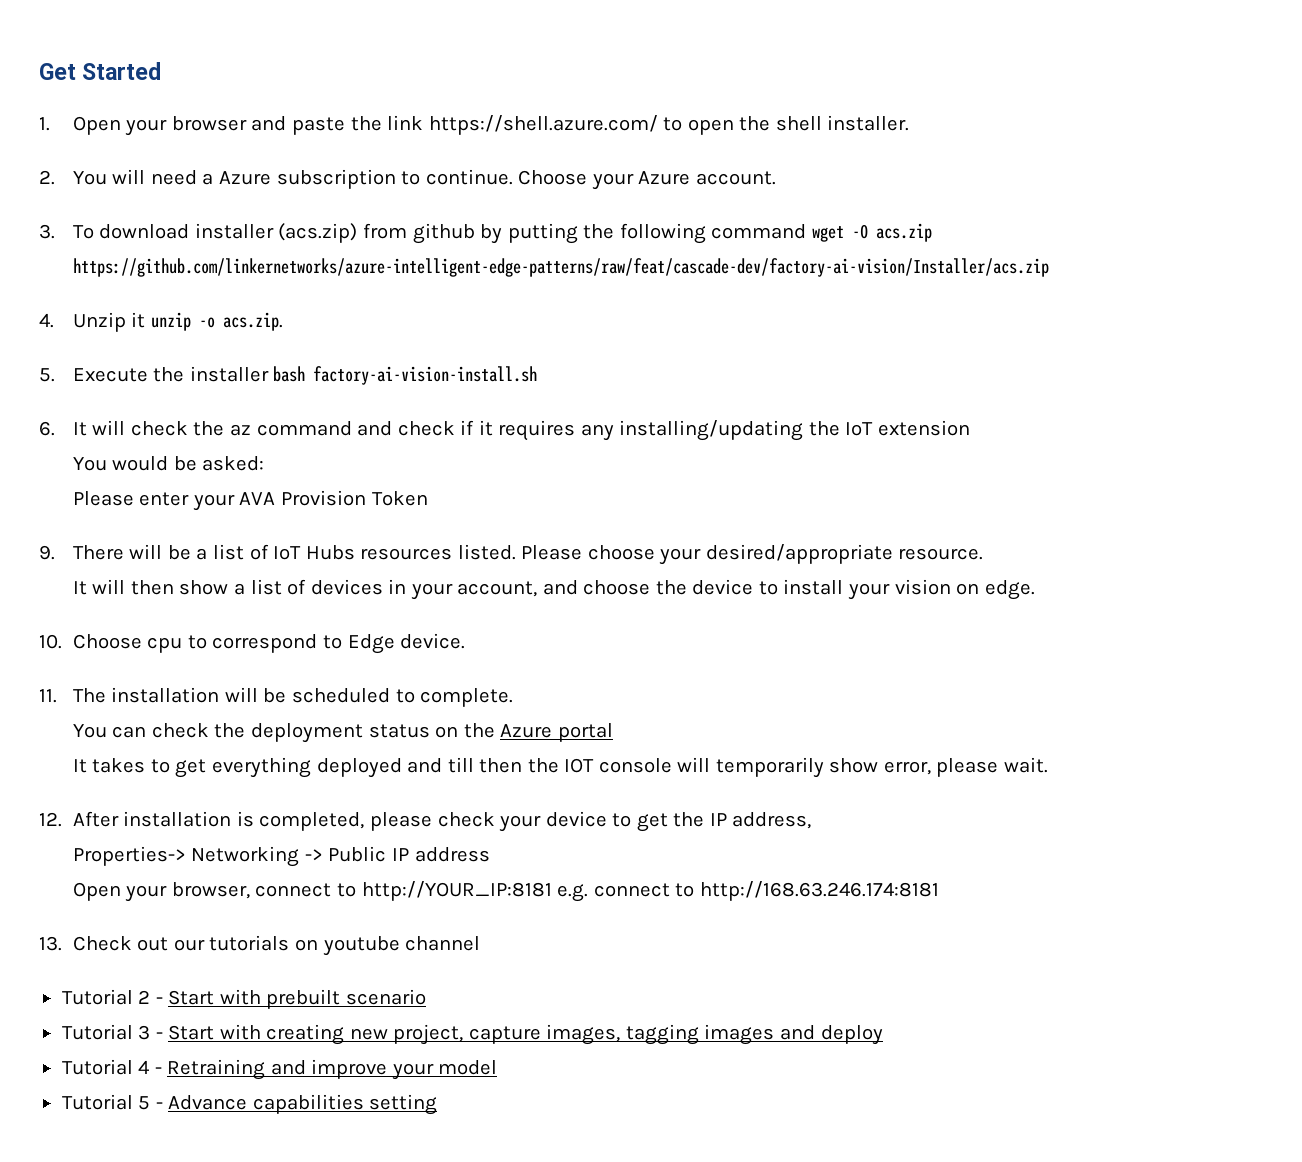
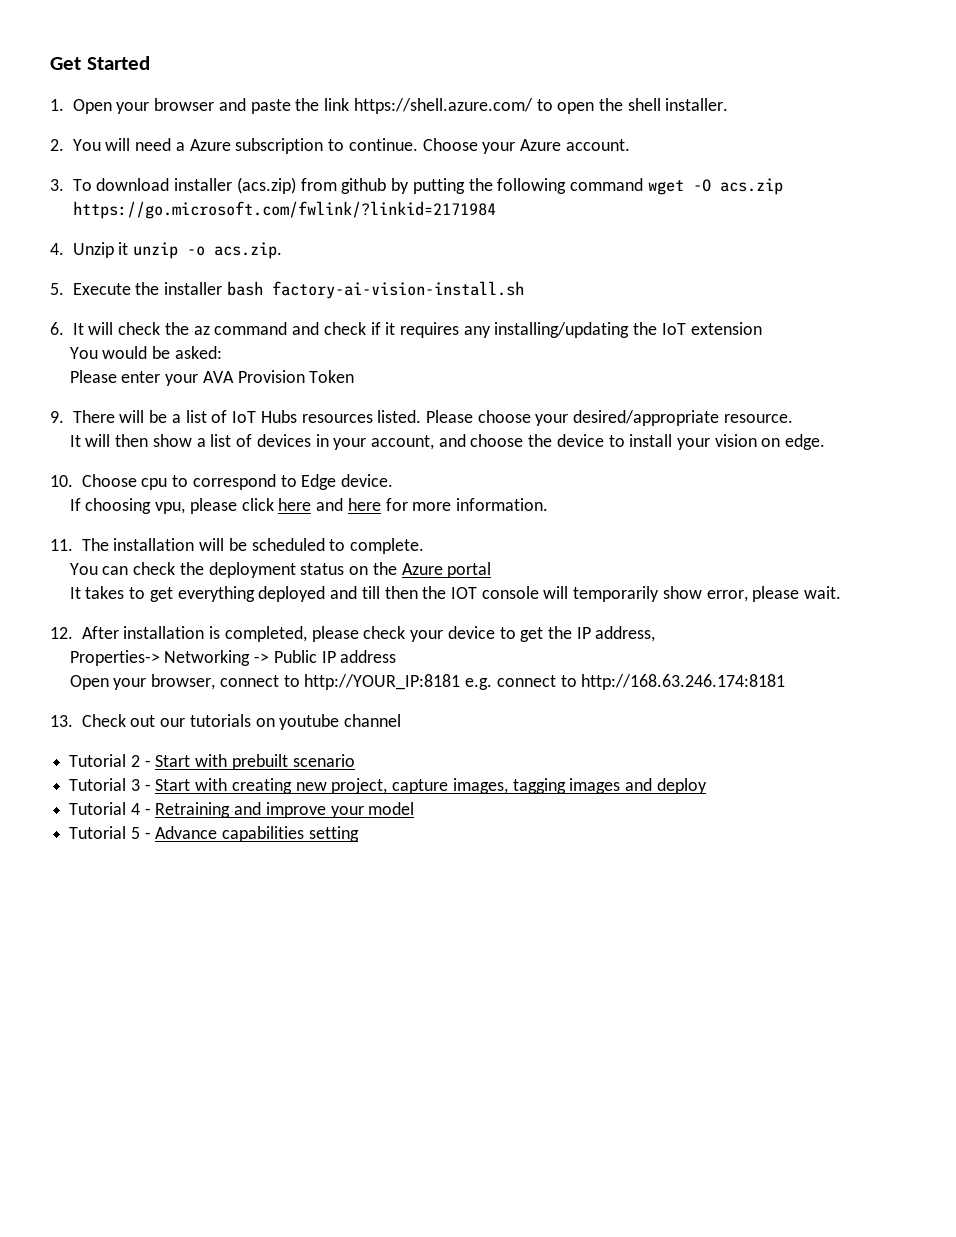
- 3. To download installer (acs.zip) from github by putting the following command wget -O acs.zip https://github.com/linkernetworks/azure-intelligent-edge-patterns/raw/feat/cascade-dev/factory-ai-vision/Installer/acs.zip
+ 3. To download installer (acs.zip) from github by putting the following command wget -O acs.zip https://go.microsoft.com/fwlink/?linkid=2171984
+ If choosing vpu, please click here and here for more information.

